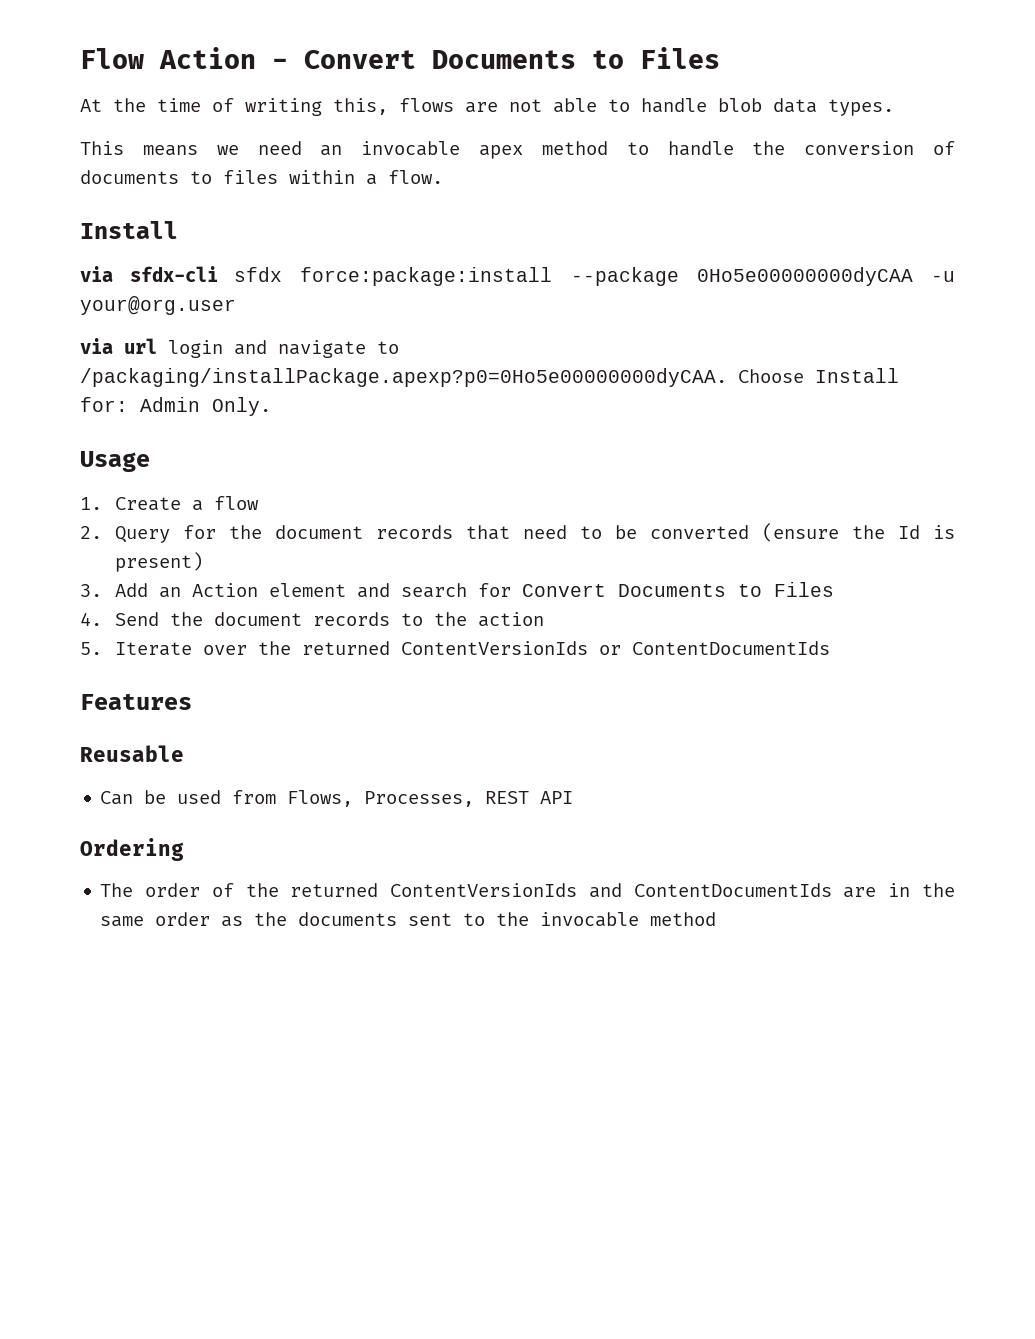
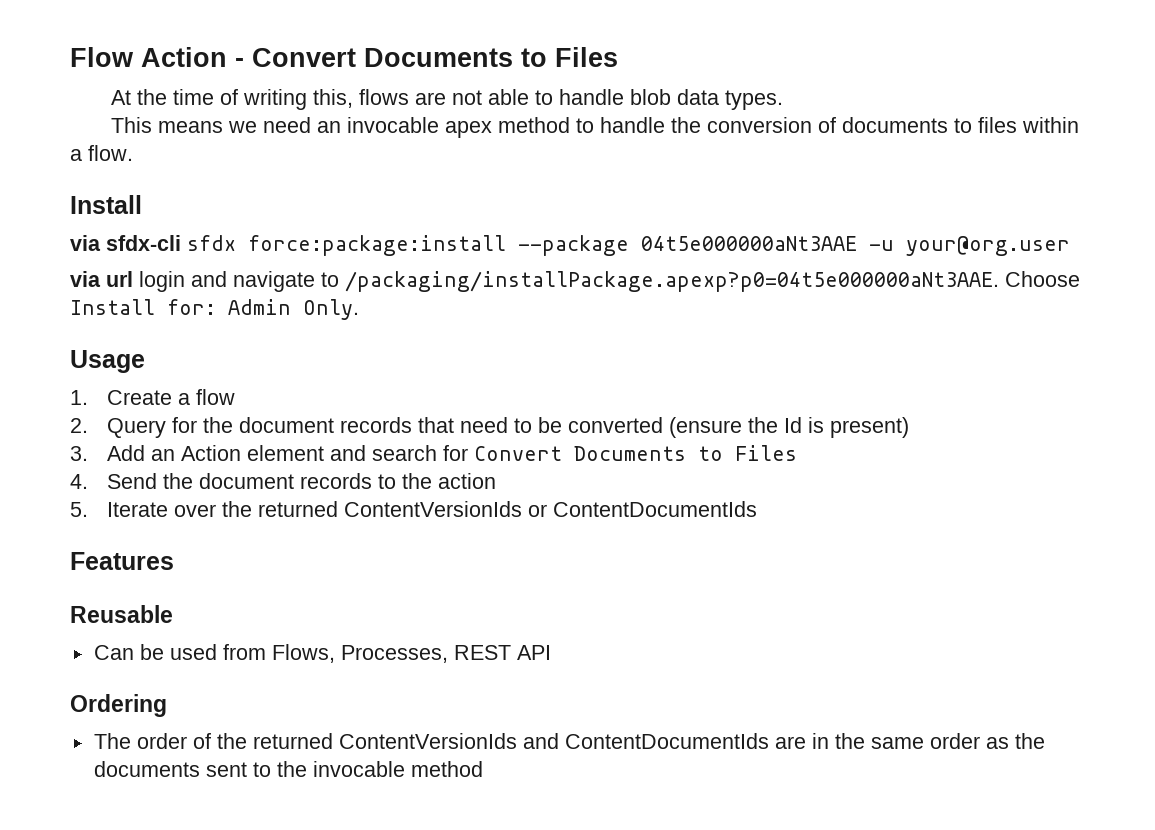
- via sfdx-cli sfdx force:package:install --package 0Ho5e00000000dyCAA -u your@org.user
+ via sfdx-cli sfdx force:package:install --package 04t5e000000aNt3AAE -u your@org.user
- via url login and navigate to /packaging/installPackage.apexp?p0=0Ho5e00000000dyCAA. Choose Install for: Admin Only.
+ via url login and navigate to /packaging/installPackage.apexp?p0=04t5e000000aNt3AAE. Choose Install for: Admin Only.

